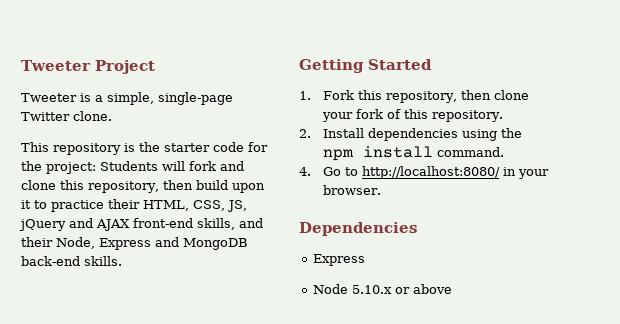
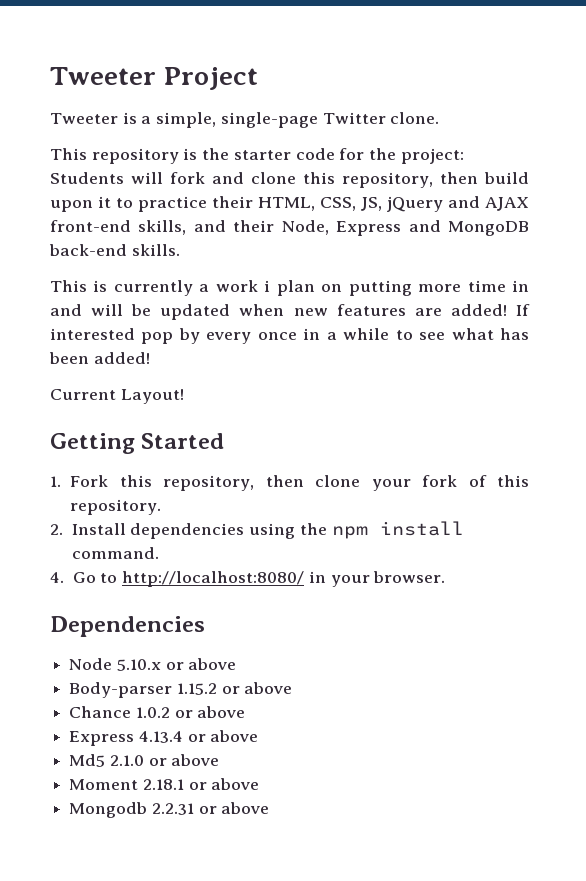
+ This is currently a work i plan on putting more time in and will be updated when new features are added! If interested pop by every once in a while to see what has been added!
+ Current Layout!
  Dependencies
- Express
+ Body-parser 1.15.2 or above
+ Chance 1.0.2 or above
+ Express 4.13.4 or above
+ Md5 2.1.0 or above
+ Moment 2.18.1 or above
+ Mongodb 2.2.31 or above

